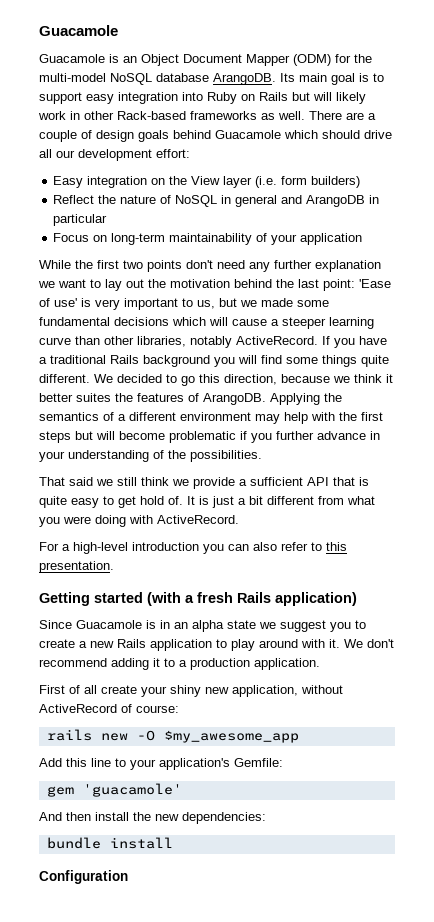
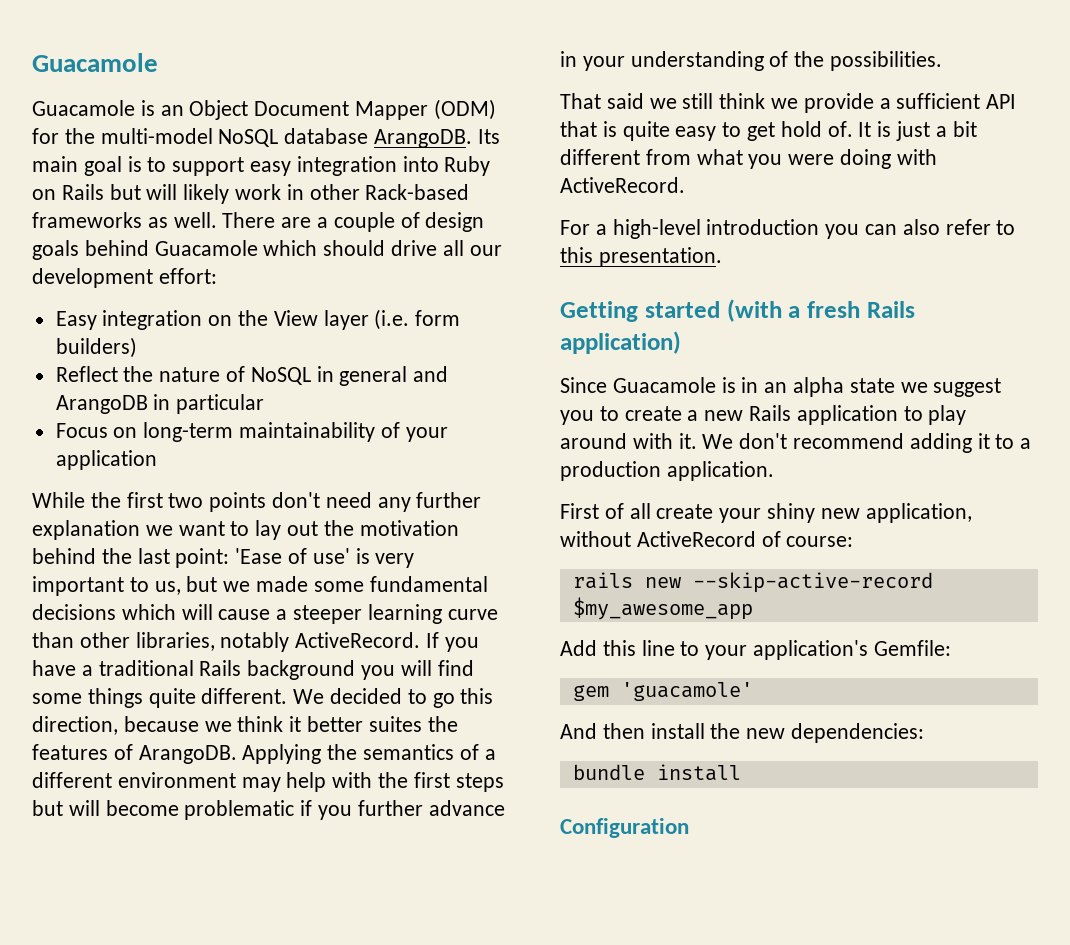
- rails new -O $my_awesome_app
+ rails new --skip-active-record $my_awesome_app

